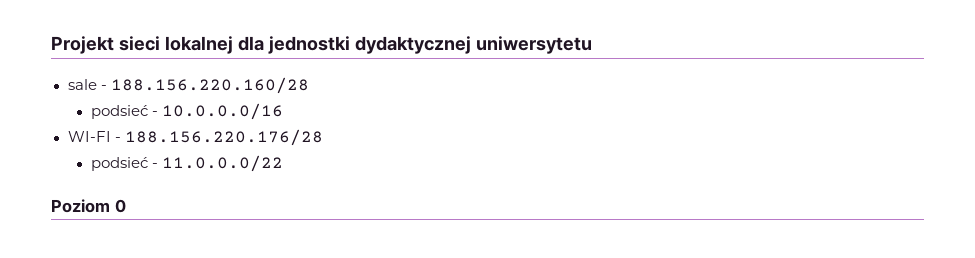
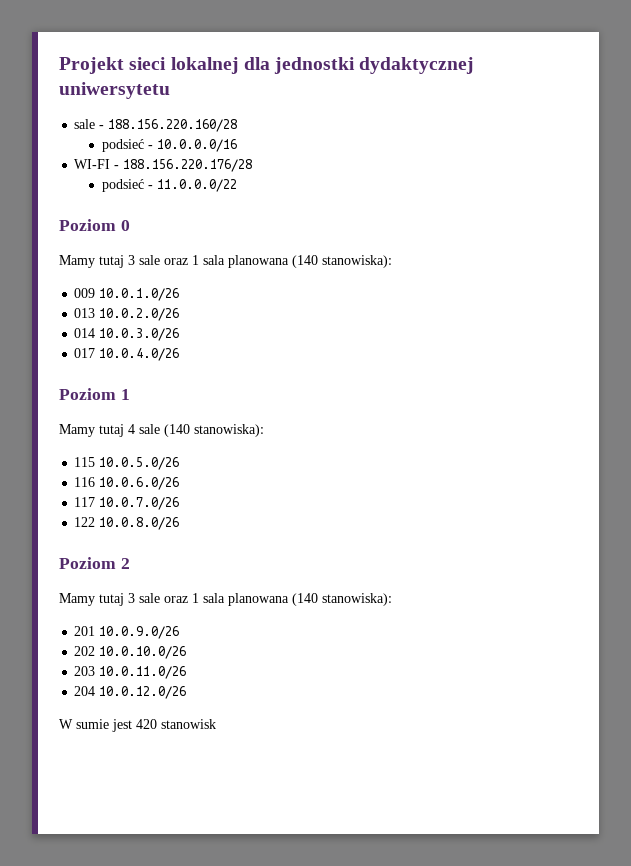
  Poziom 0
+ Mamy tutaj 3 sale oraz 1 sala planowana (140 stanowiska):
+ 009 10.0.1.0/26
+ 013 10.0.2.0/26
+ 014 10.0.3.0/26
+ 017 10.0.4.0/26
+ Poziom 1
+ Mamy tutaj 4 sale (140 stanowiska):
+ 115 10.0.5.0/26
+ 116 10.0.6.0/26
+ 117 10.0.7.0/26
+ 122 10.0.8.0/26
+ Poziom 2
+ Mamy tutaj 3 sale oraz 1 sala planowana (140 stanowiska):
+ 201 10.0.9.0/26
+ 202 10.0.10.0/26
+ 203 10.0.11.0/26
+ 204 10.0.12.0/26
+ W sumie jest 420 stanowisk

